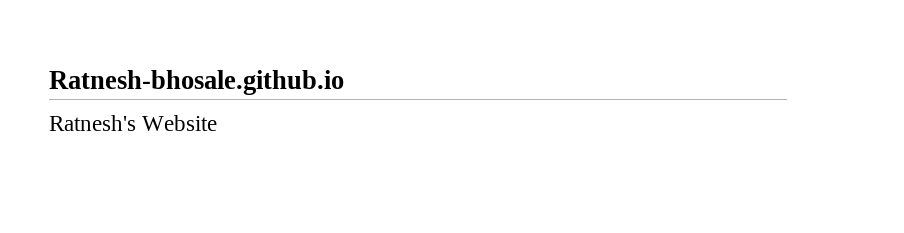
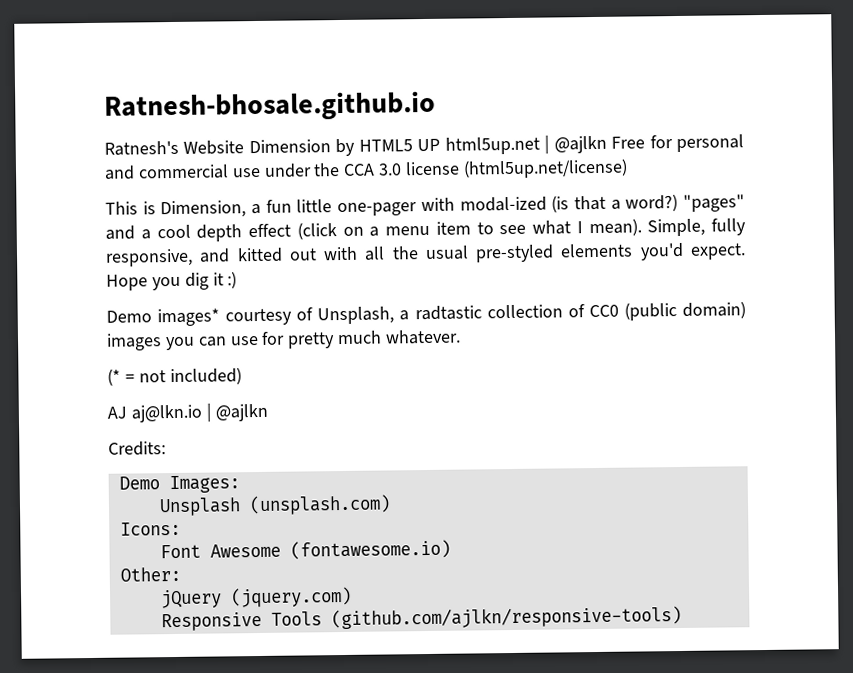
- Ratnesh's Website
+ Ratnesh's Website Dimension by HTML5 UP html5up.net | @ajlkn Free for personal and commercial use under the CCA 3.0 license (html5up.net/license)
+ This is Dimension, a fun little one-pager with modal-ized (is that a word?) "pages" and a cool depth effect (click on a menu item to see what I mean). Simple, fully responsive, and kitted out with all the usual pre-styled elements you'd expect. Hope you dig it :)
+ Demo images* courtesy of Unsplash, a radtastic collection of CC0 (public domain) images you can use for pretty much whatever.
+ (* = not included)
+ AJ aj@lkn.io | @ajlkn
+ Credits:
+ Demo Images:
+ Unsplash (unsplash.com)
+ Icons:
+ Font Awesome (fontawesome.io)
+ Other:
+ jQuery (jquery.com)
+ Responsive Tools (github.com/ajlkn/responsive-tools)

